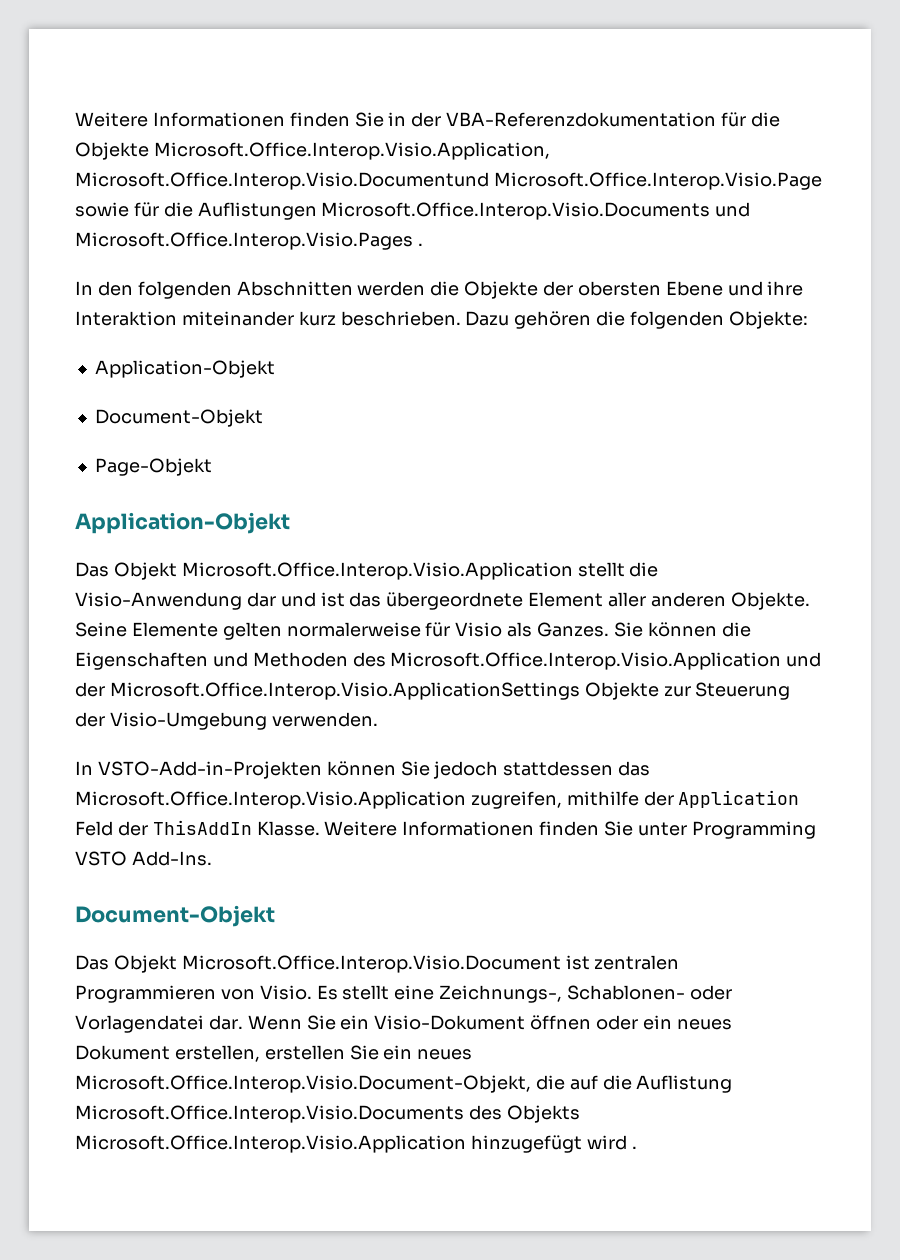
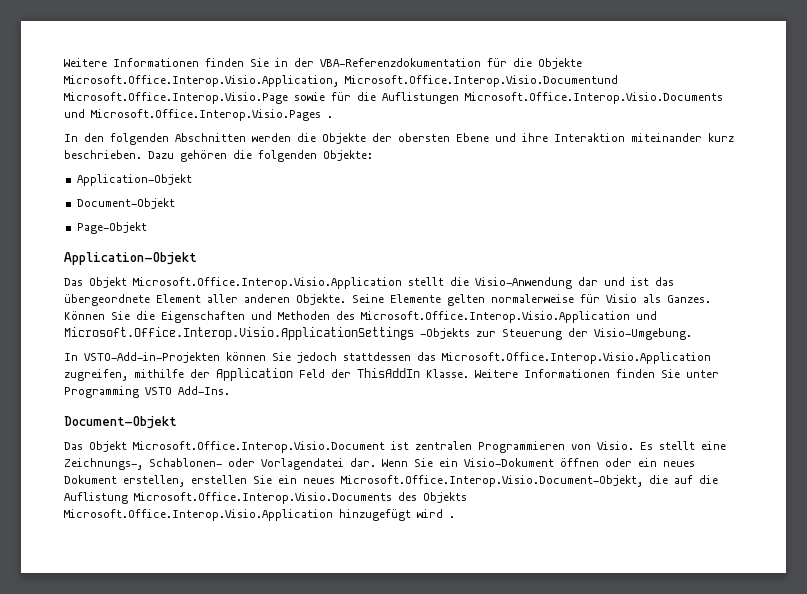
- Sie können die Eigenschaften und Methoden des Microsoft.Office.Interop.Visio.Application und der Microsoft.Office.Interop.Visio.ApplicationSettings Objekte zur Steuerung der Visio-Umgebung verwenden.
+ Können Sie die Eigenschaften und Methoden des Microsoft.Office.Interop.Visio.Application und Microsoft.Office.Interop.Visio.ApplicationSettings -Objekts zur Steuerung der Visio-Umgebung.

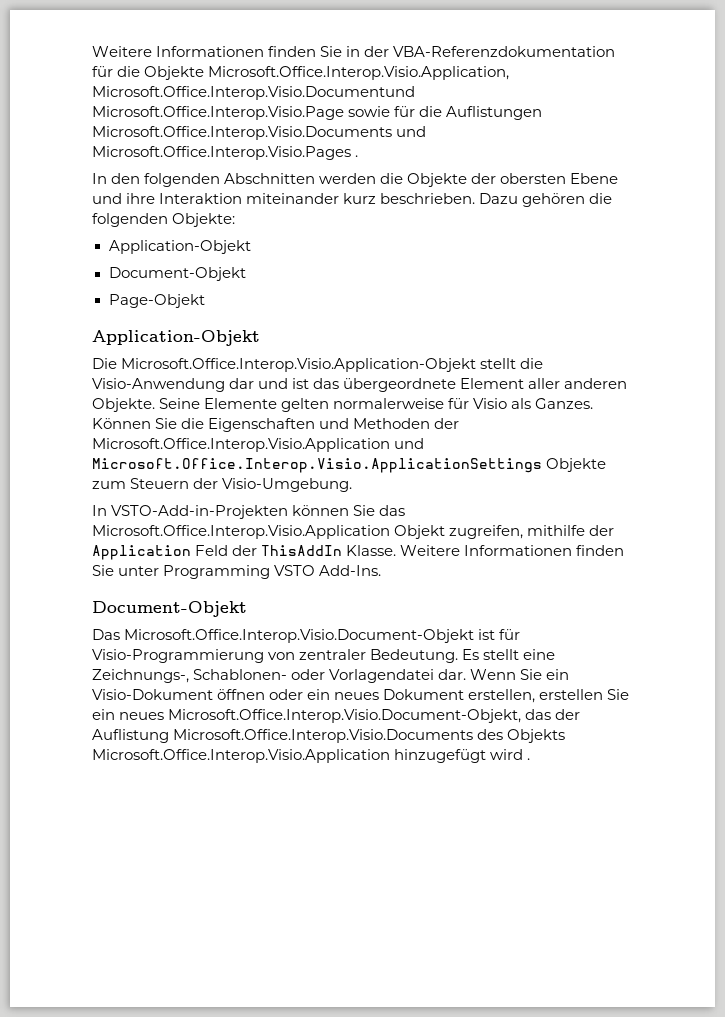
- Das Objekt Microsoft.Office.Interop.Visio.Application stellt die Visio-Anwendung dar und ist das übergeordnete Element aller anderen Objekte.
+ Die Microsoft.Office.Interop.Visio.Application-Objekt stellt die Visio-Anwendung dar und ist das übergeordnete Element aller anderen Objekte.
- Können Sie die Eigenschaften und Methoden des Microsoft.Office.Interop.Visio.Application und Microsoft.Office.Interop.Visio.ApplicationSettings -Objekts zur Steuerung der Visio-Umgebung.
+ Können Sie die Eigenschaften und Methoden der Microsoft.Office.Interop.Visio.Application und Microsoft.Office.Interop.Visio.ApplicationSettings Objekte zum Steuern der Visio-Umgebung.
- In VSTO-Add-in-Projekten können Sie jedoch stattdessen das Microsoft.Office.Interop.Visio.Application zugreifen, mithilfe der Application Feld der ThisAddIn Klasse.
+ In VSTO-Add-in-Projekten können Sie das Microsoft.Office.Interop.Visio.Application Objekt zugreifen, mithilfe der Application Feld der ThisAddIn Klasse.
- Das Objekt Microsoft.Office.Interop.Visio.Document ist zentralen Programmieren von Visio.
+ Das Microsoft.Office.Interop.Visio.Document-Objekt ist für Visio-Programmierung von zentraler Bedeutung.
- Wenn Sie ein Visio-Dokument öffnen oder ein neues Dokument erstellen, erstellen Sie ein neues Microsoft.Office.Interop.Visio.Document-Objekt, die auf die Auflistung Microsoft.Office.Interop.Visio.Documents des Objekts Microsoft.Office.Interop.Visio.Application hinzugefügt wird .
+ Wenn Sie ein Visio-Dokument öffnen oder ein neues Dokument erstellen, erstellen Sie ein neues Microsoft.Office.Interop.Visio.Document-Objekt, das der Auflistung Microsoft.Office.Interop.Visio.Documents des Objekts Microsoft.Office.Interop.Visio.Application hinzugefügt wird .

